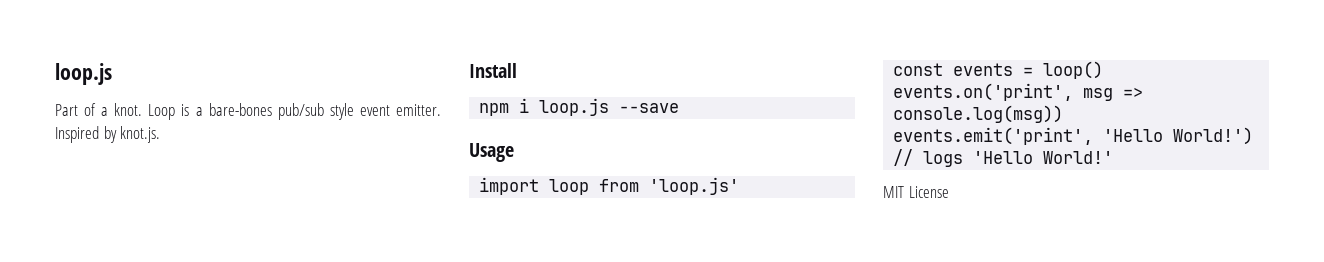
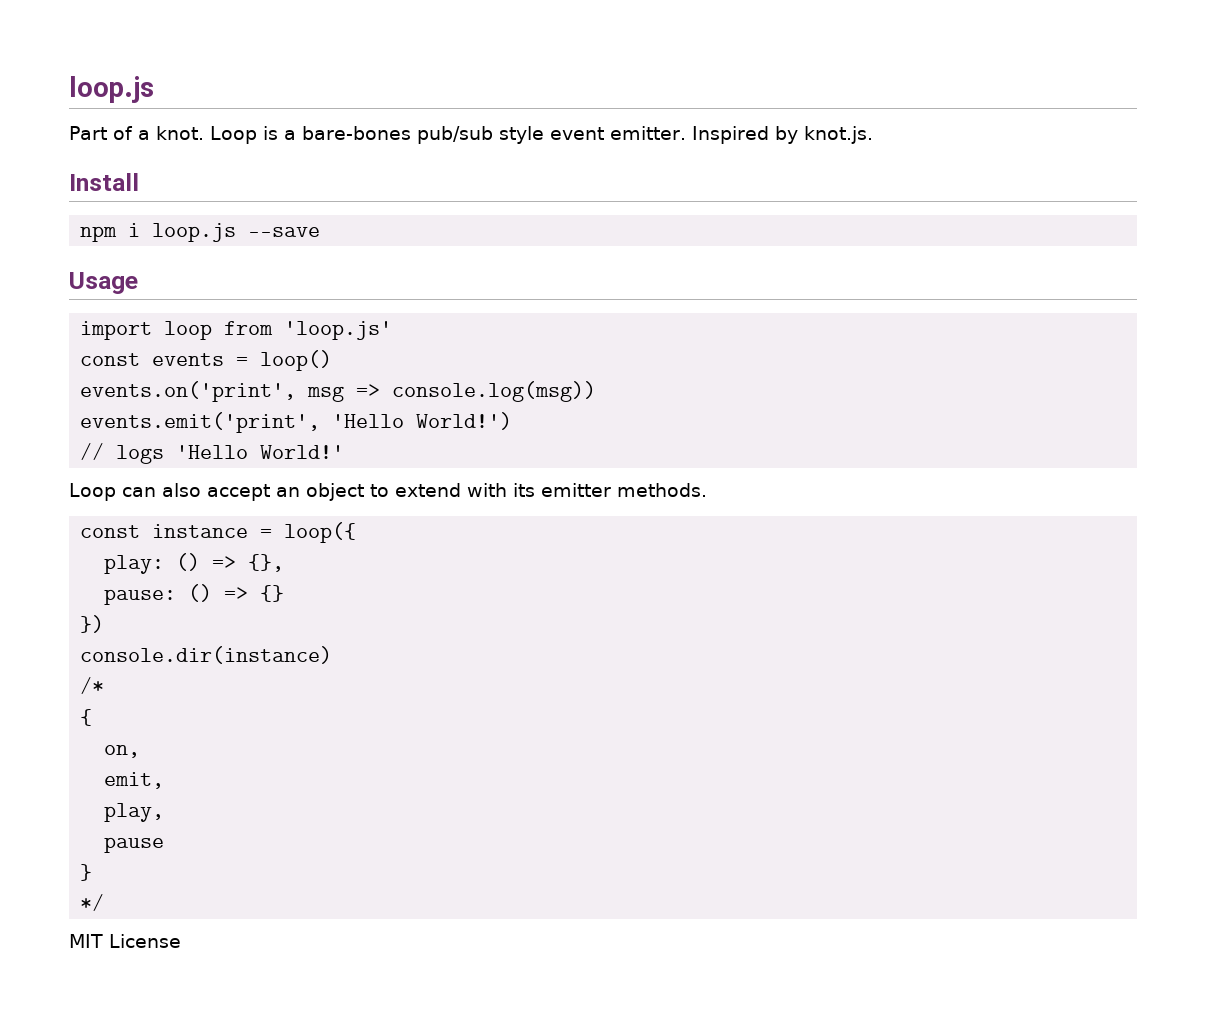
+ Loop can also accept an object to extend with its emitter methods.
+ const instance = loop({
+ play: () => {},
+ pause: () => {}
+ })
+ console.dir(instance)
+ /*
+ {
+ on,
+ emit,
+ play,
+ pause
+ }
+ */

